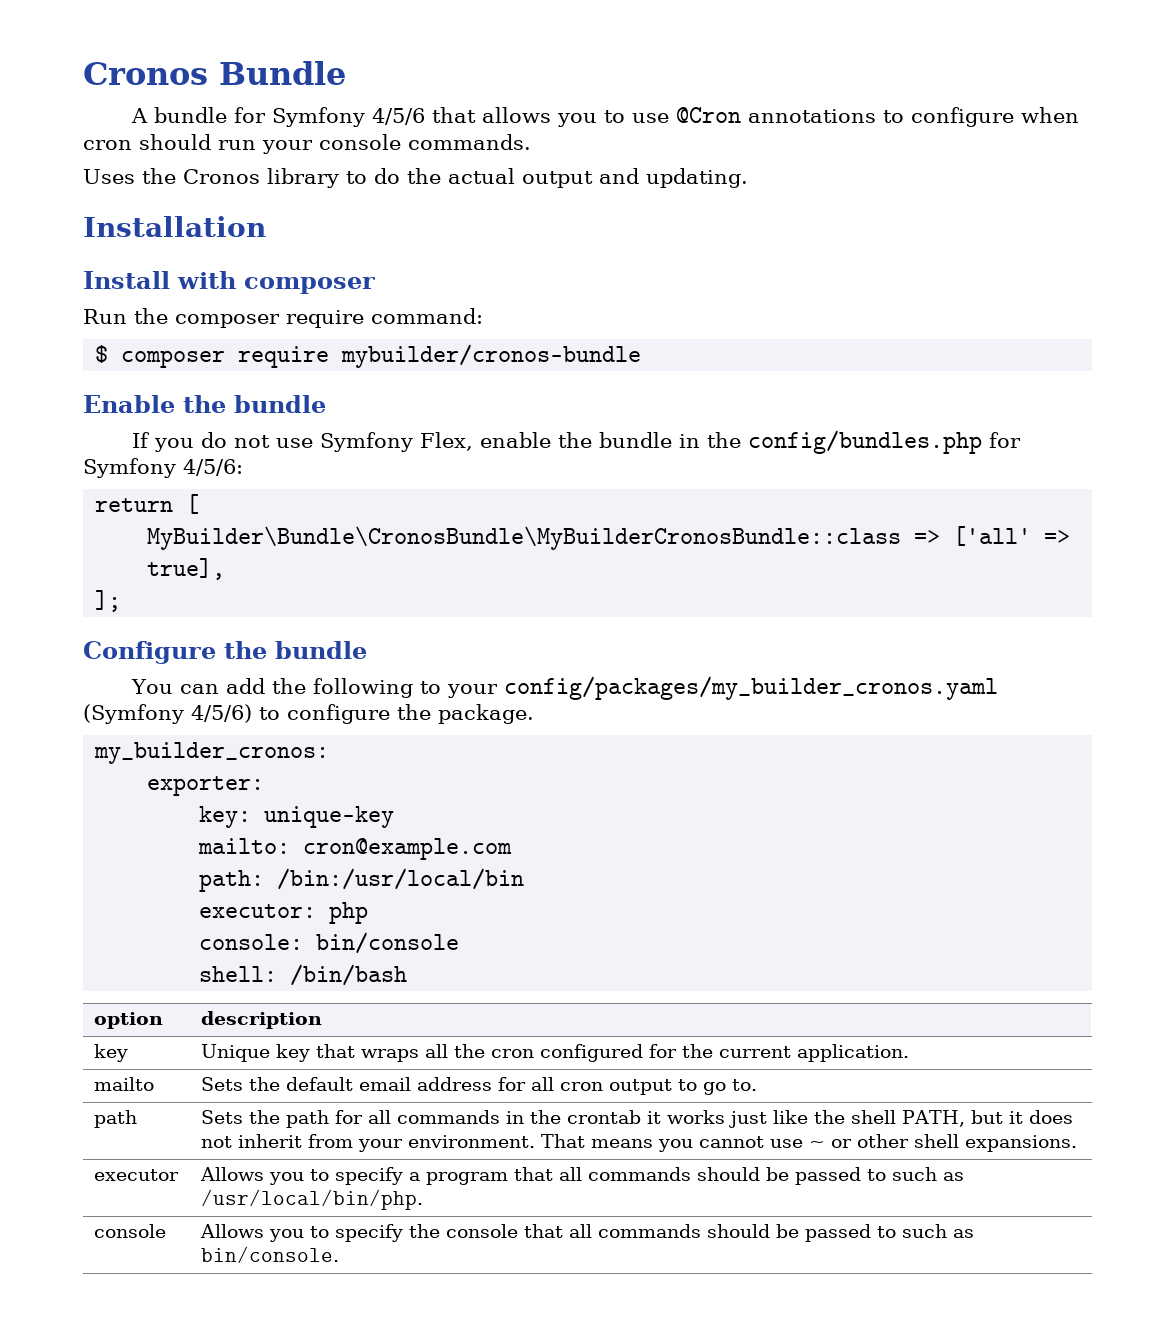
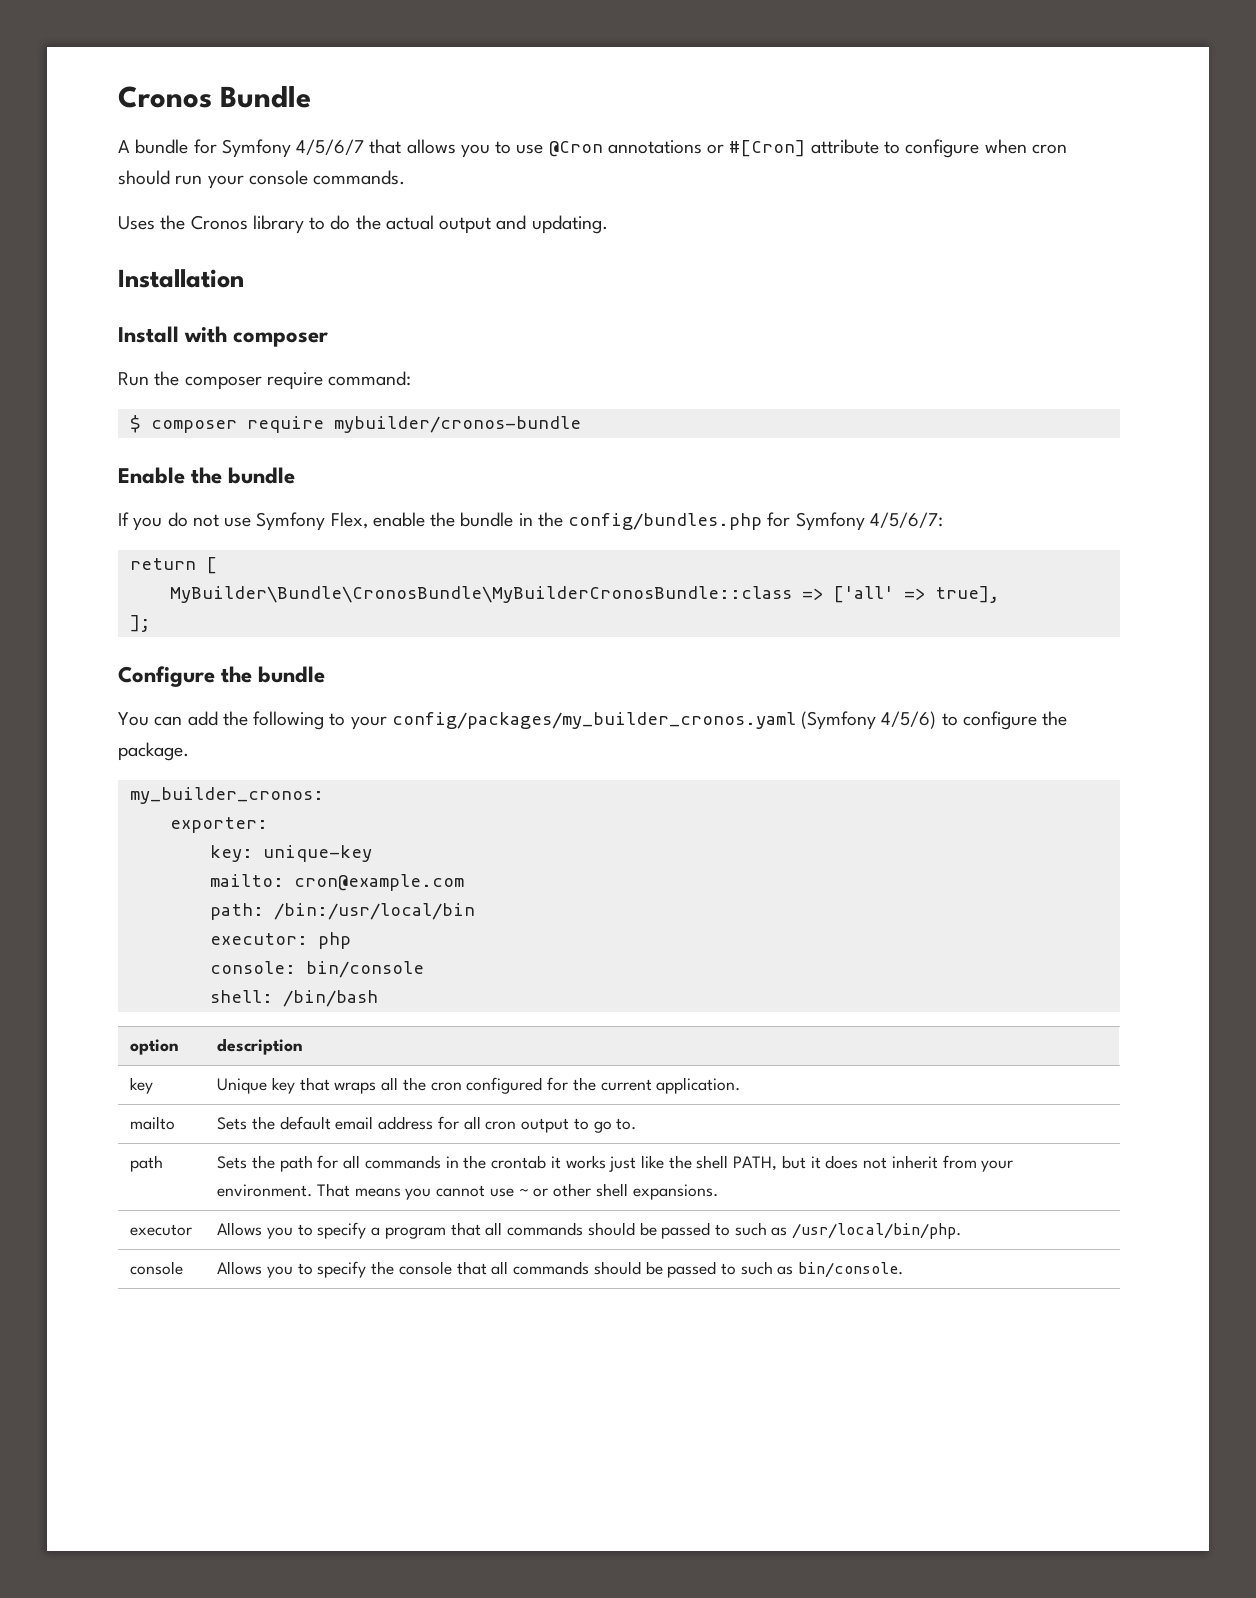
- A bundle for Symfony 4/5/6 that allows you to use @Cron annotations to configure when cron should run your console commands.
+ A bundle for Symfony 4/5/6/7 that allows you to use @Cron annotations or #[Cron] attribute to configure when cron should run your console commands.
- If you do not use Symfony Flex, enable the bundle in the config/bundles.php for Symfony 4/5/6:
+ If you do not use Symfony Flex, enable the bundle in the config/bundles.php for Symfony 4/5/6/7:

